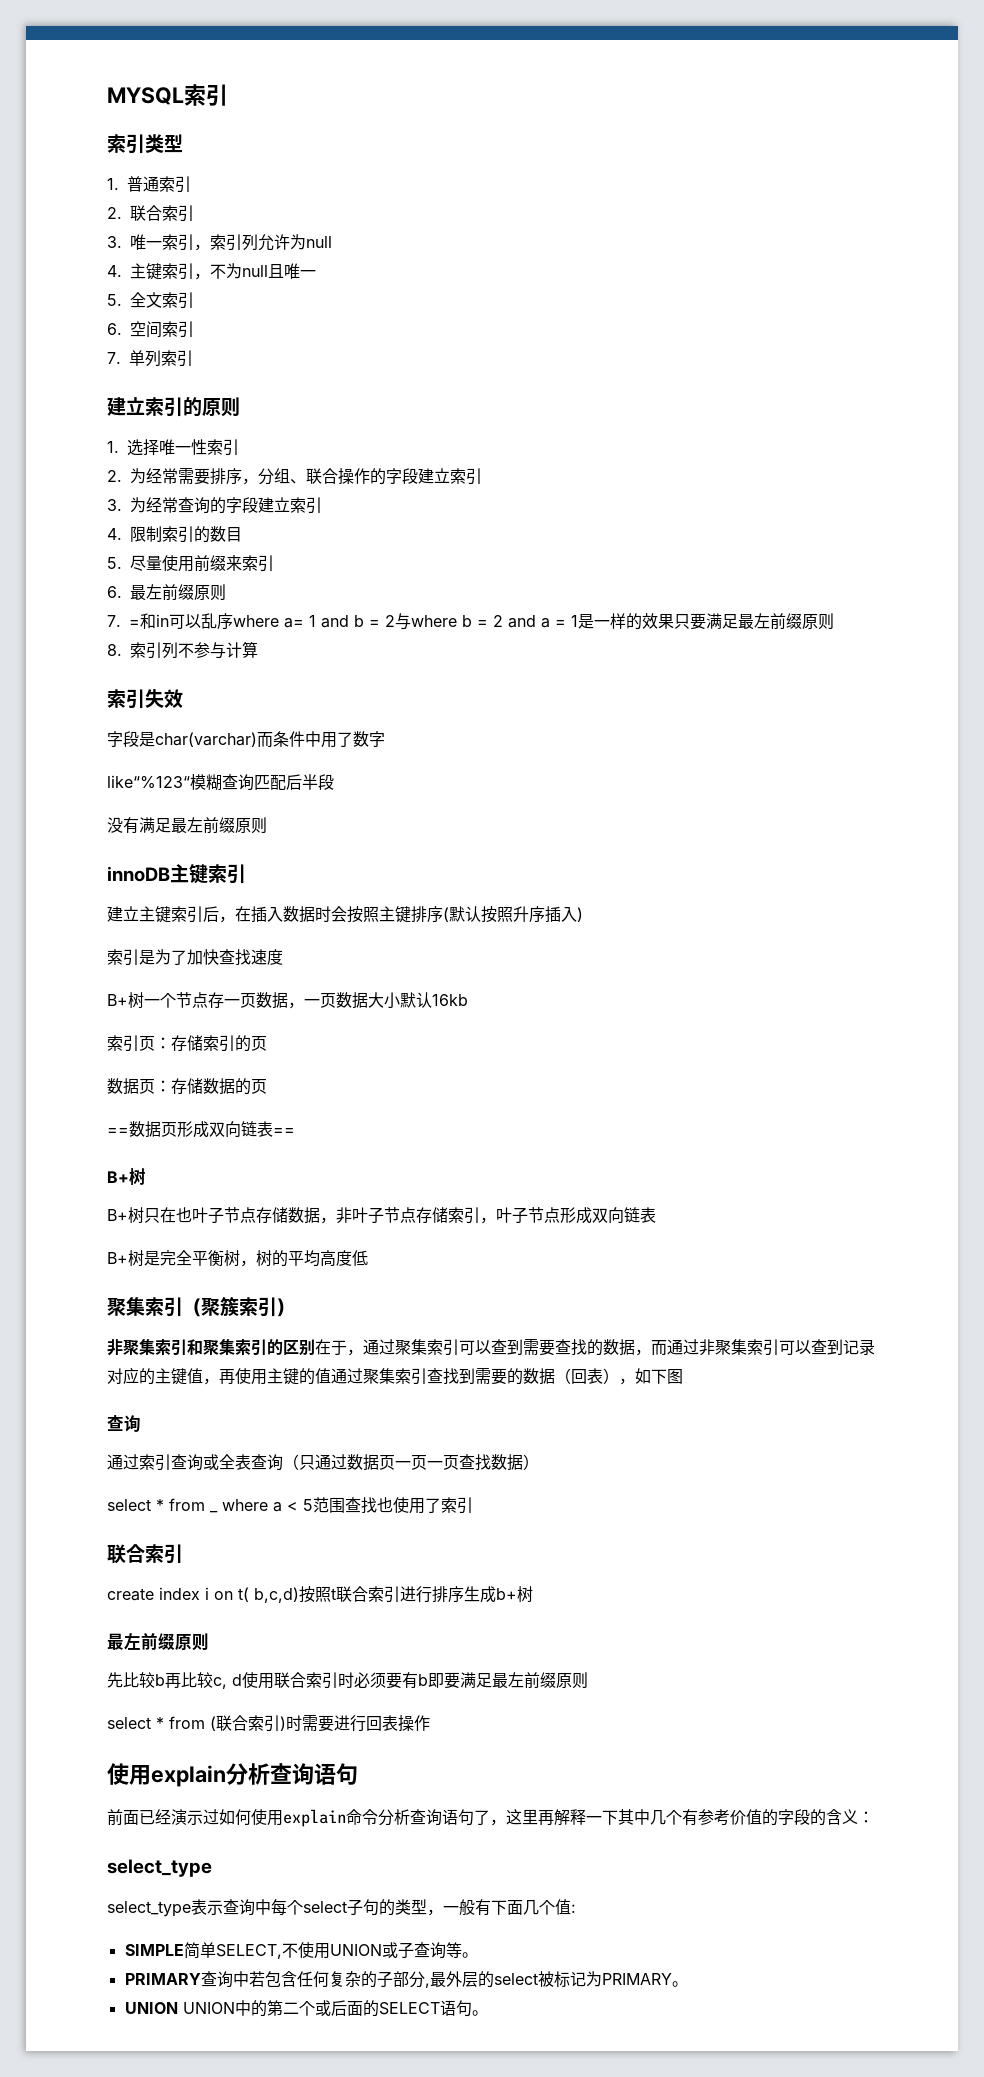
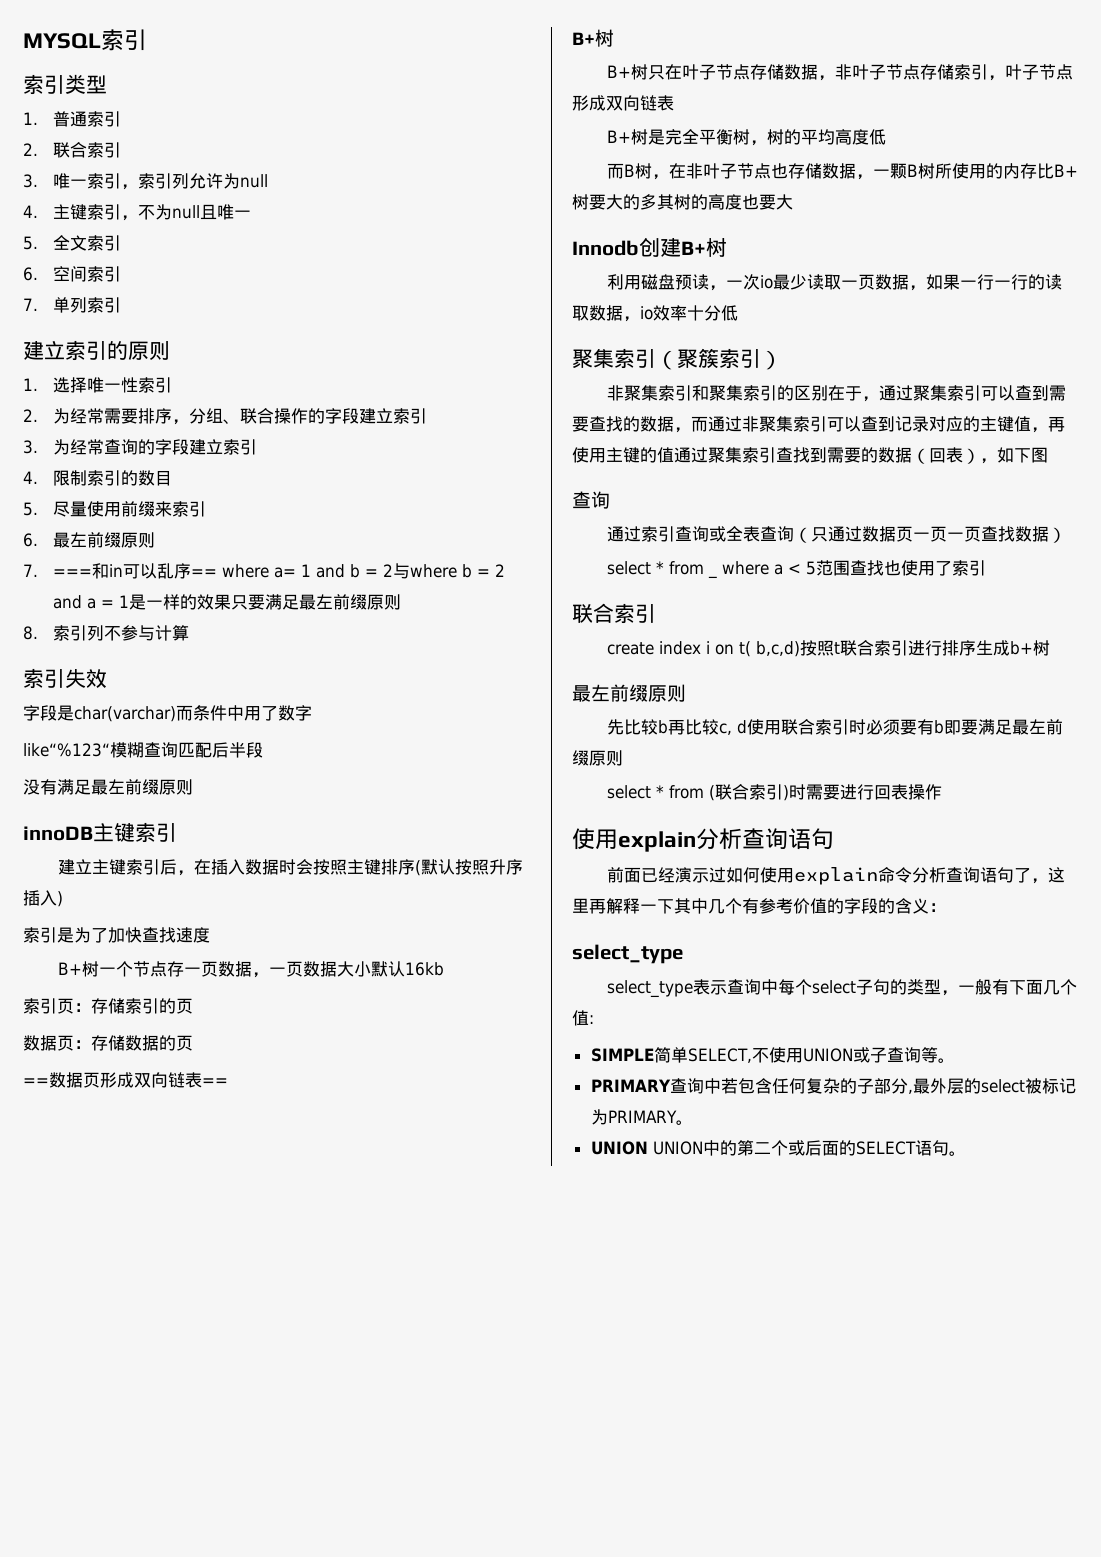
- 7. =和in可以乱序where a= 1 and b = 2与where b = 2 and a = 1是一样的效果只要满足最左前缀原则
+ 7. ===和in可以乱序== where a= 1 and b = 2与where b = 2 and a = 1是一样的效果只要满足最左前缀原则
- B+树只在也叶子节点存储数据，非叶子节点存储索引，叶子节点形成双向链表
+ B+树只在叶子节点存储数据，非叶子节点存储索引，叶子节点形成双向链表
+ 而B树，在非叶子节点也存储数据，一颗B树所使用的内存比B+树要大的多其树的高度也要大
+ Innodb创建B+树
+ 利用磁盘预读，一次io最少读取一页数据，如果一行一行的读取数据，io效率十分低

